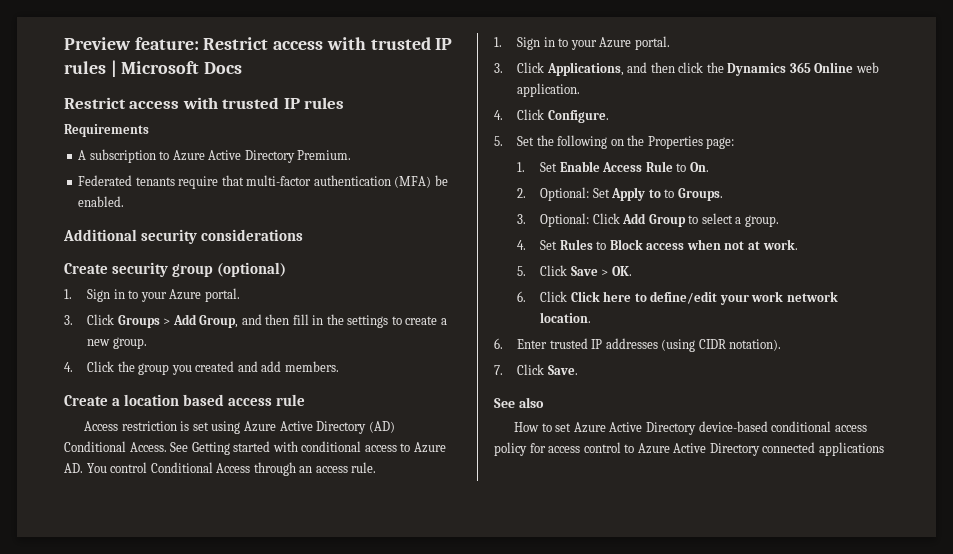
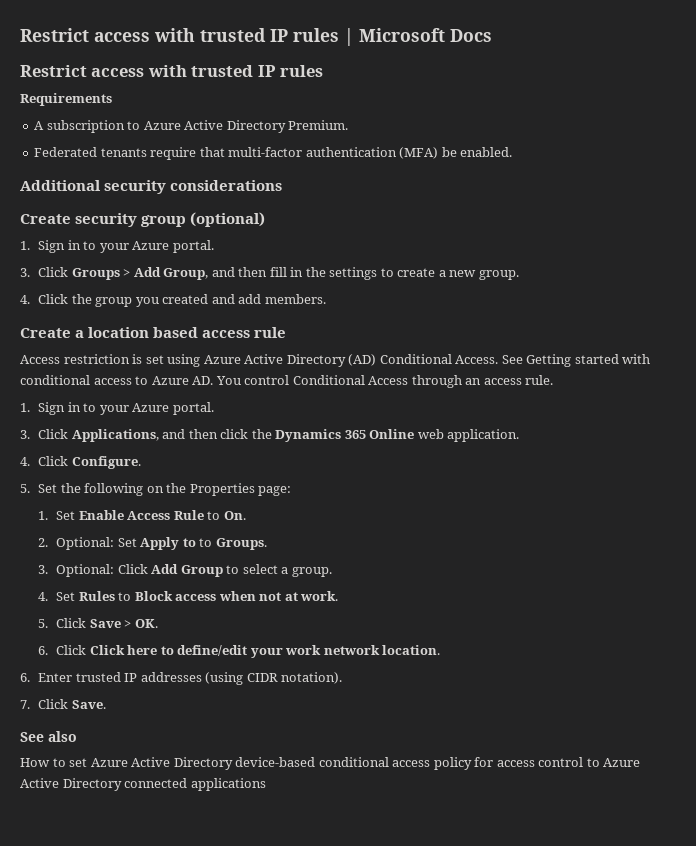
- Preview feature: Restrict access with trusted IP rules | Microsoft Docs
+ Restrict access with trusted IP rules | Microsoft Docs

